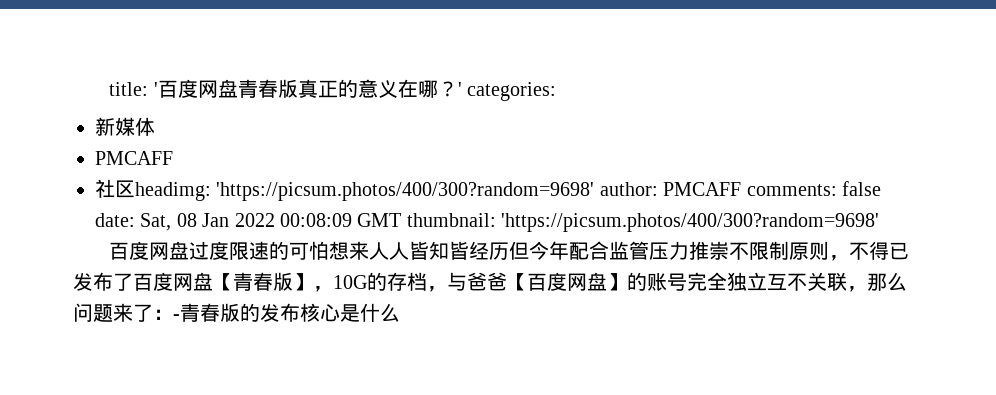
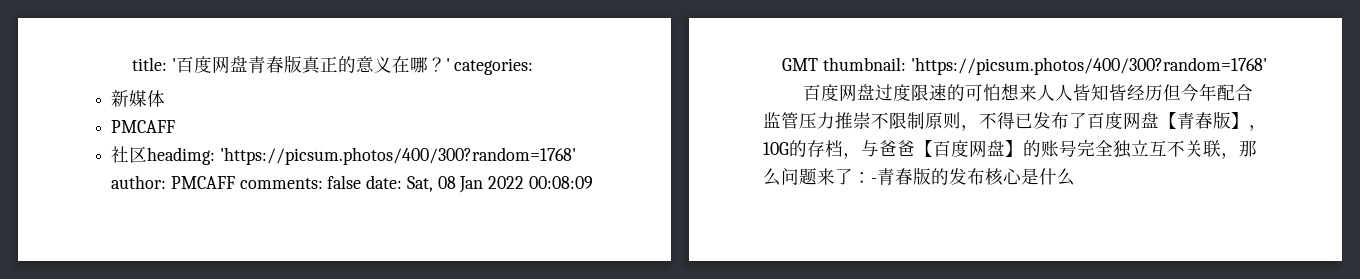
- 社区headimg: 'https://picsum.photos/400/300?random=9698' author: PMCAFF comments: false date: Sat, 08 Jan 2022 00:08:09 GMT thumbnail: 'https://picsum.photos/400/300?random=9698'
+ 社区headimg: 'https://picsum.photos/400/300?random=1768' author: PMCAFF comments: false date: Sat, 08 Jan 2022 00:08:09 GMT thumbnail: 'https://picsum.photos/400/300?random=1768'

